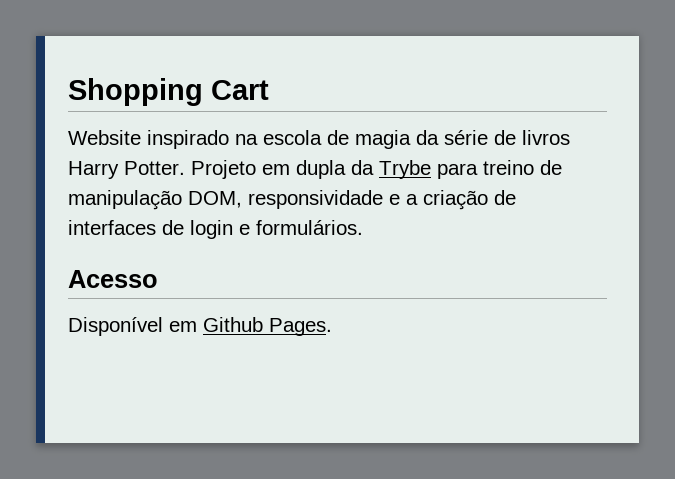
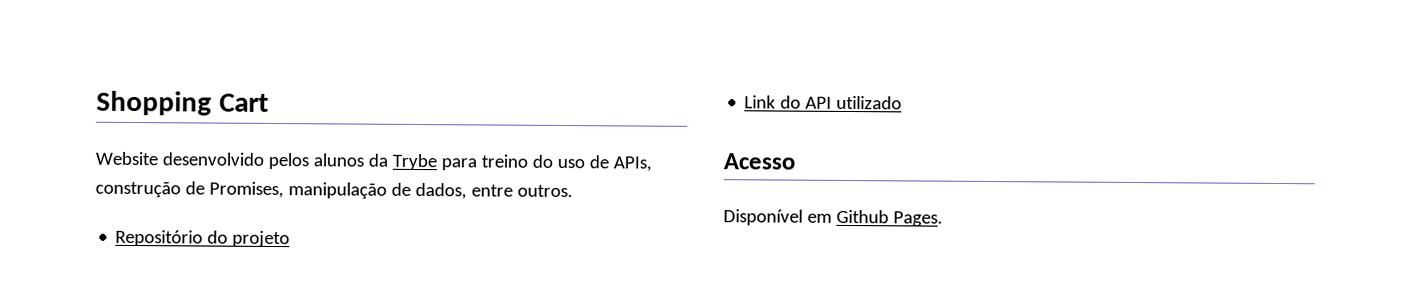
- Website inspirado na escola de magia da série de livros Harry Potter. Projeto em dupla da Trybe para treino de manipulação DOM, responsividade e a criação de interfaces de login e formulários.
+ Website desenvolvido pelos alunos da Trybe para treino do uso de APIs, construção de Promises, manipulação de dados, entre outros.
+ Repositório do projeto
+ Link do API utilizado

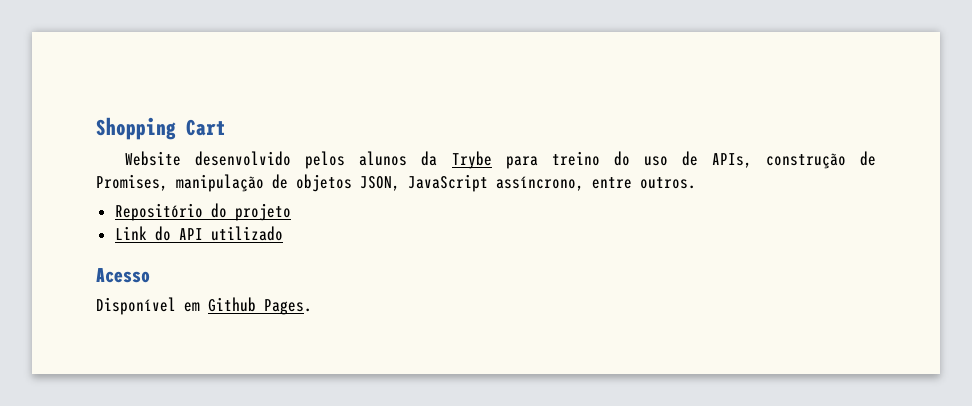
- Website desenvolvido pelos alunos da Trybe para treino do uso de APIs, construção de Promises, manipulação de dados, entre outros.
+ Website desenvolvido pelos alunos da Trybe para treino do uso de APIs, construção de Promises, manipulação de objetos JSON, JavaScript assíncrono, entre outros.

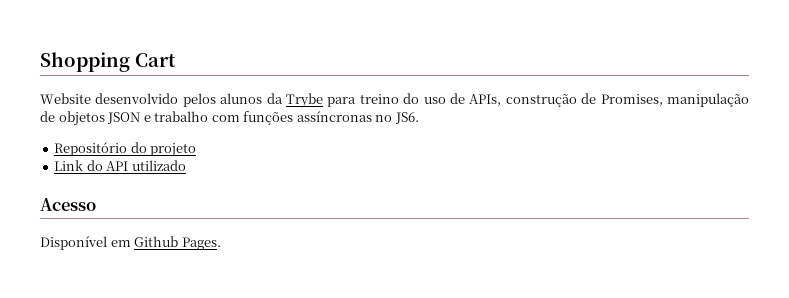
- Website desenvolvido pelos alunos da Trybe para treino do uso de APIs, construção de Promises, manipulação de objetos JSON, JavaScript assíncrono, entre outros.
+ Website desenvolvido pelos alunos da Trybe para treino do uso de APIs, construção de Promises, manipulação de objetos JSON e trabalho com funções assíncronas no JS6.

